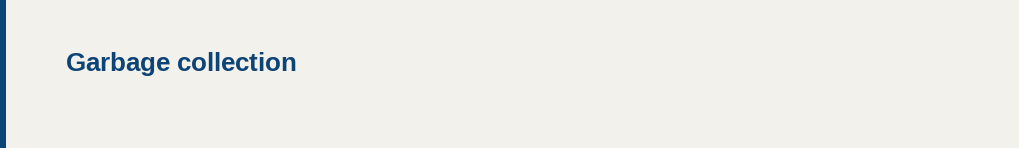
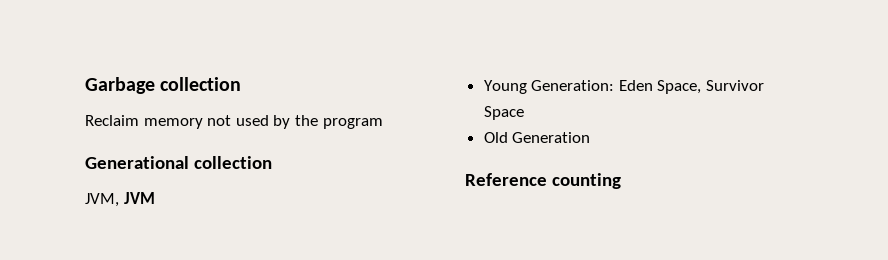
+ Reclaim memory not used by the program
+ Generational collection
+ JVM, JVM
+ Young Generation: Eden Space, Survivor Space
+ Old Generation
+ Reference counting

